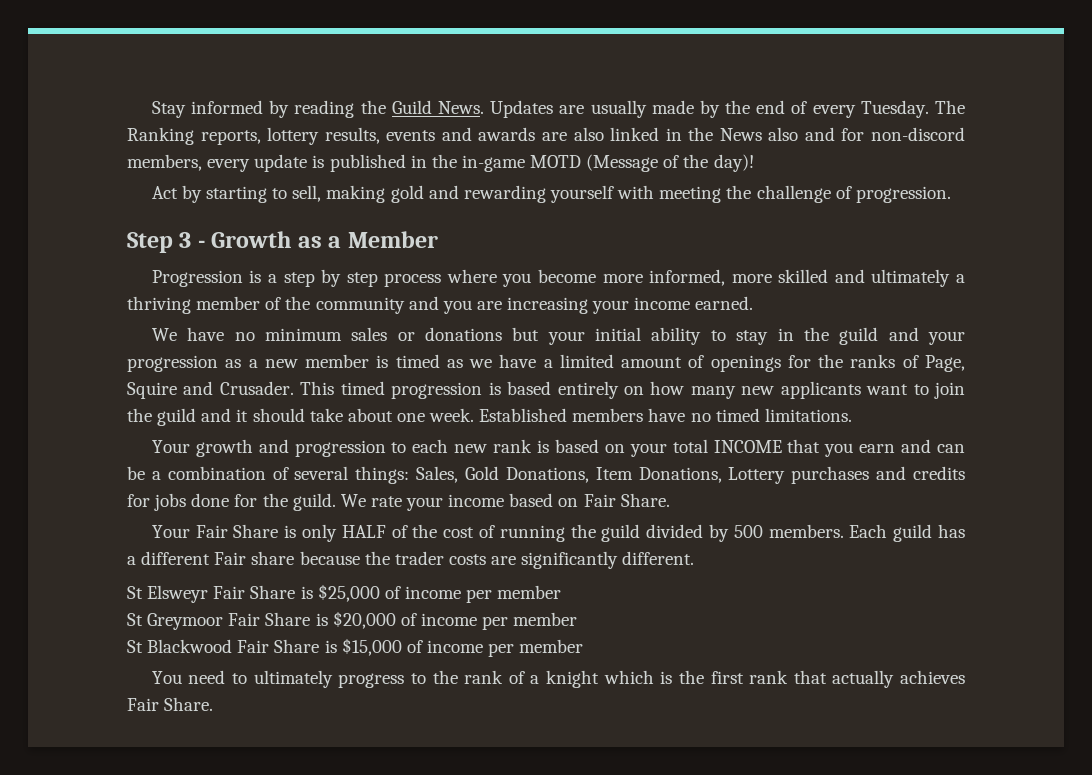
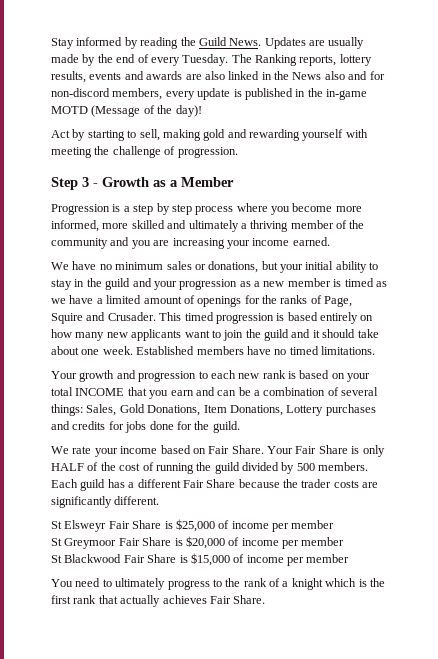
- We have no minimum sales or donations but your initial ability to stay in the guild and your progression as a new member is timed as we have a limited amount of openings for the ranks of Page, Squire and Crusader.
+ We have no minimum sales or donations, but your initial ability to stay in the guild and your progression as a new member is timed as we have a limited amount of openings for the ranks of Page, Squire and Crusader.
- Sales, Gold Donations, Item Donations, Lottery purchases and credits for jobs done for the guild. We rate your income based on Fair Share.
- Your Fair Share is only HALF of the cost of running the guild divided by 500 members.
+ Sales, Gold Donations, Item Donations, Lottery purchases and credits for jobs done for the guild.
+ We rate your income based on Fair Share. Your Fair Share is only HALF of the cost of running the guild divided by 500 members.
- Each guild has a different Fair share because the trader costs are significantly different.
+ Each guild has a different Fair Share because the trader costs are significantly different.

